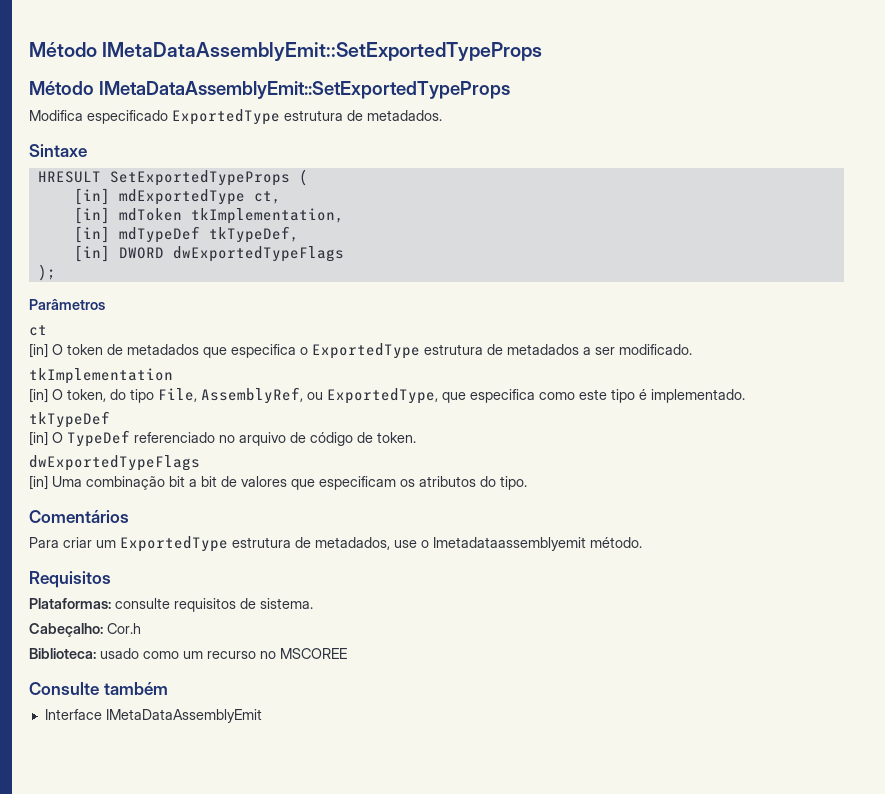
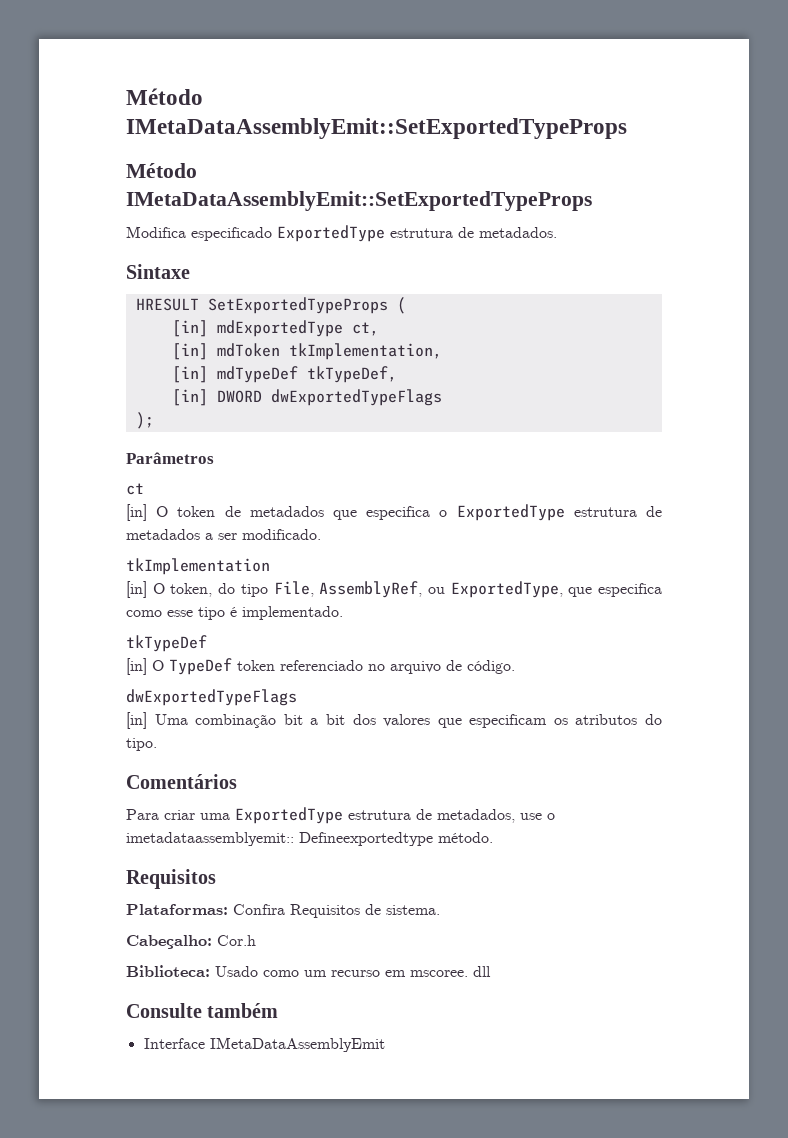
- [in] O token, do tipo File, AssemblyRef, ou ExportedType, que especifica como este tipo é implementado.
+ [in] O token, do tipo File, AssemblyRef, ou ExportedType, que especifica como esse tipo é implementado.
- [in] O TypeDef referenciado no arquivo de código de token.
+ [in] O TypeDef token referenciado no arquivo de código.
- [in] Uma combinação bit a bit de valores que especificam os atributos do tipo.
+ [in] Uma combinação bit a bit dos valores que especificam os atributos do tipo.
- Para criar um ExportedType estrutura de metadados, use o Imetadataassemblyemit método.
+ Para criar uma ExportedType estrutura de metadados, use o imetadataassemblyemit:: Defineexportedtype método.
- Plataformas: consulte requisitos de sistema.
+ Plataformas: Confira Requisitos de sistema.
- Biblioteca: usado como um recurso no MSCOREE
+ Biblioteca: Usado como um recurso em mscoree. dll

